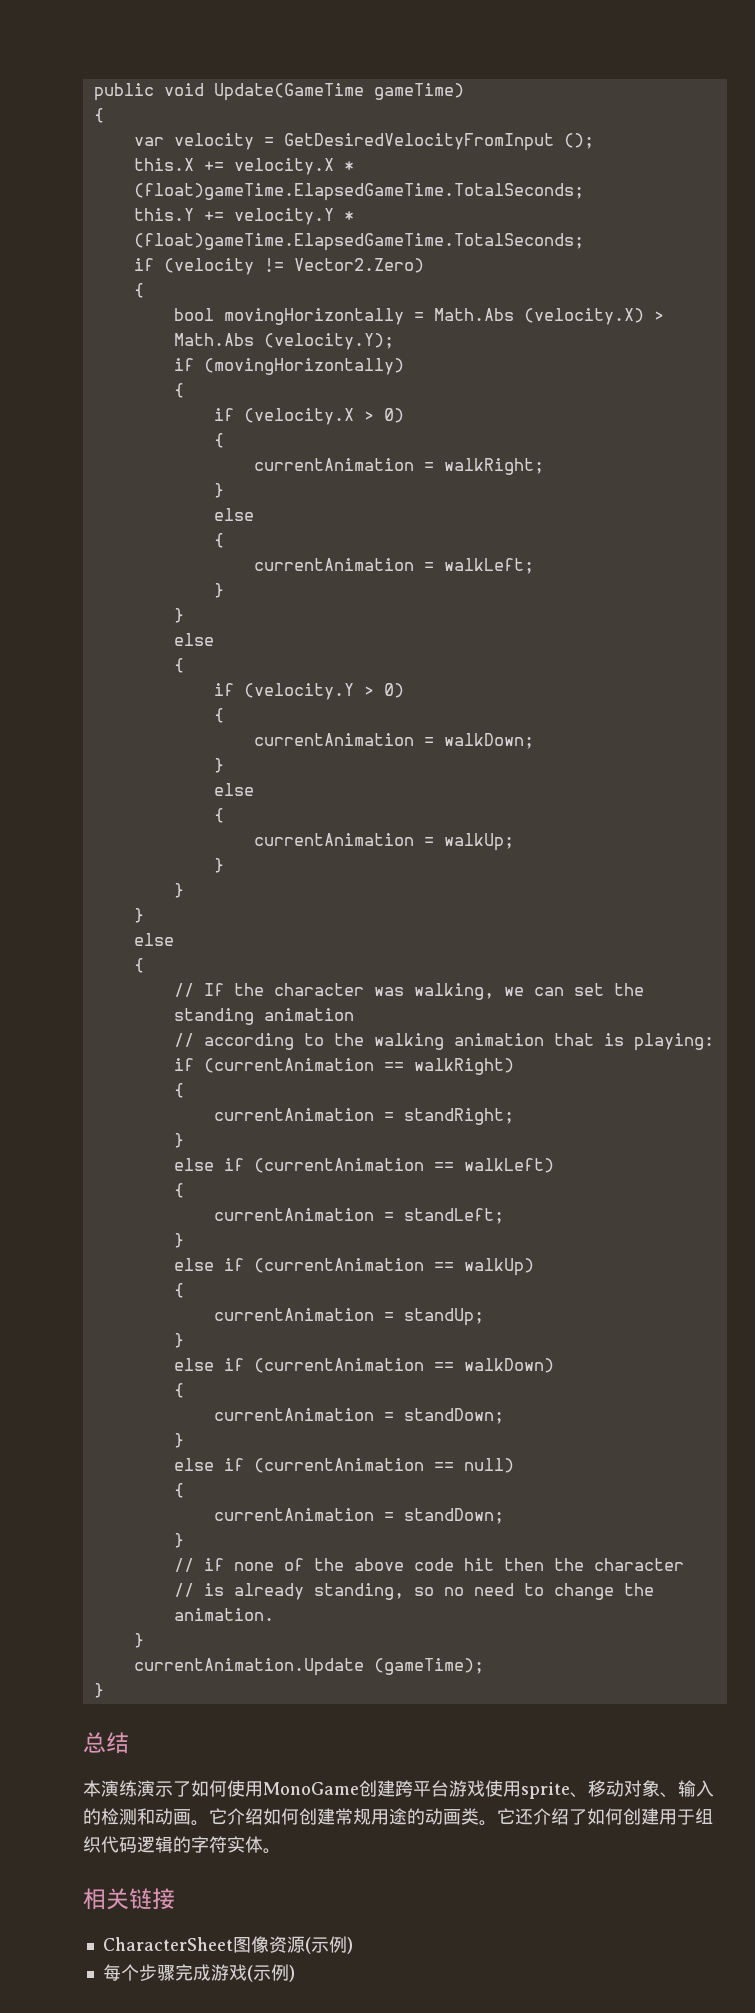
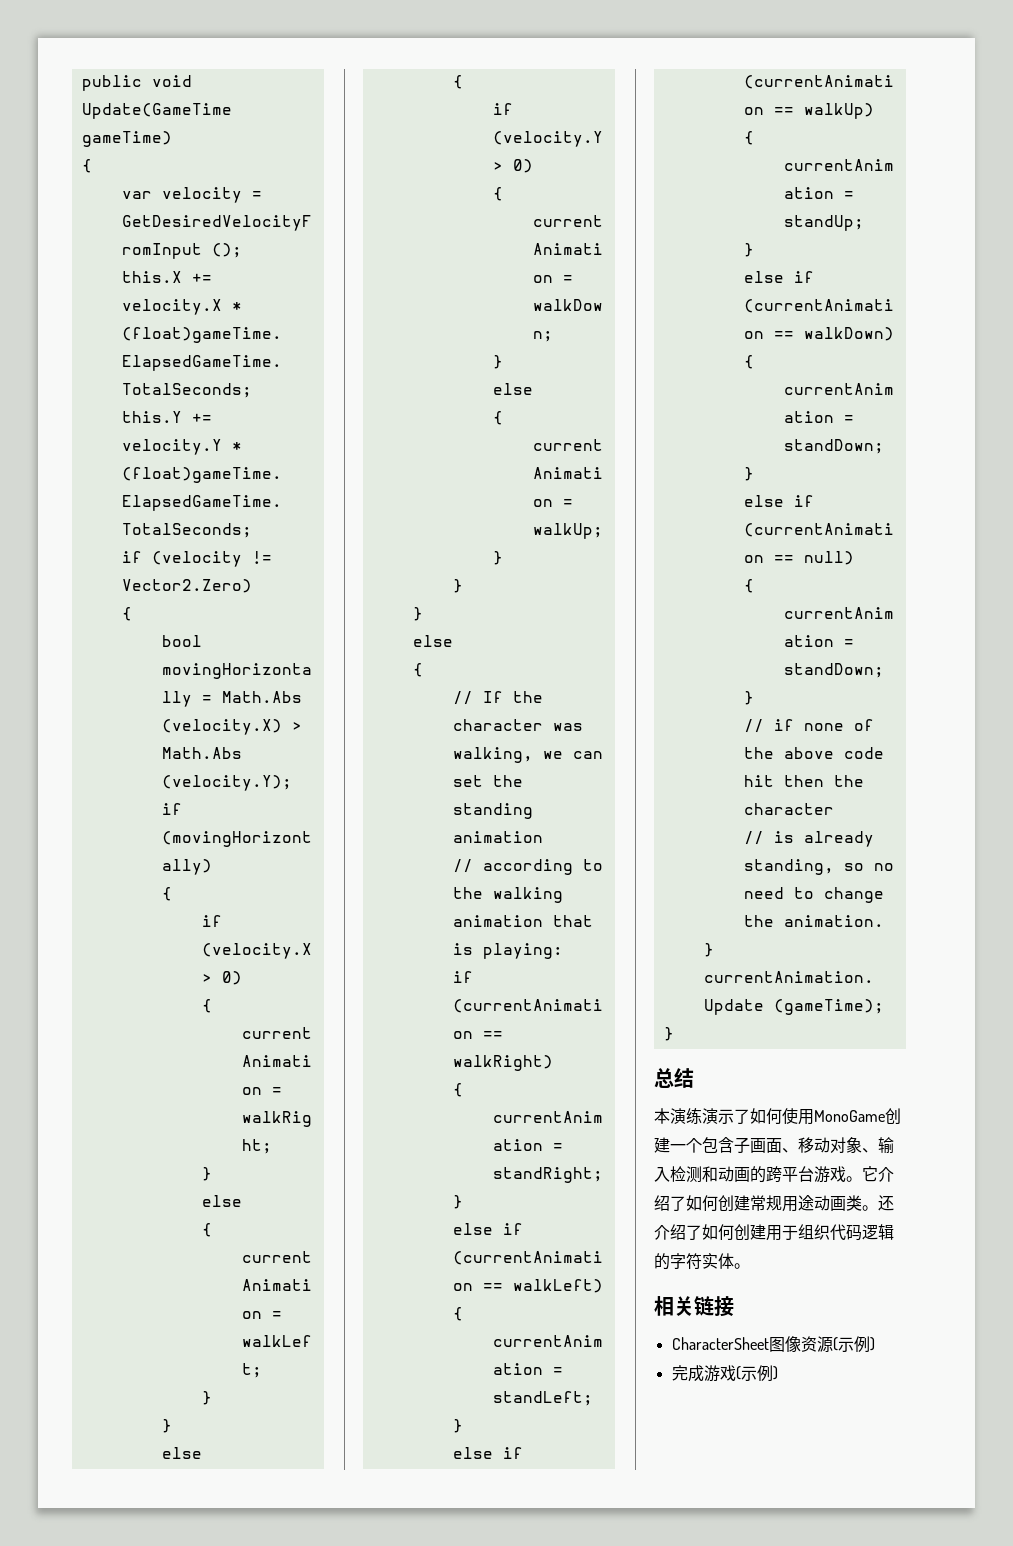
- 本演练演示了如何使用MonoGame创建跨平台游戏使用sprite、移动对象、输入的检测和动画。
+ 本演练演示了如何使用MonoGame创建一个包含子画面、移动对象、输入检测和动画的跨平台游戏。
- 它介绍如何创建常规用途的动画类。
+ 它介绍了如何创建常规用途动画类。
- 它还介绍了如何创建用于组织代码逻辑的字符实体。
+ 还介绍了如何创建用于组织代码逻辑的字符实体。
- 每个步骤完成游戏(示例)
+ 完成游戏(示例)

